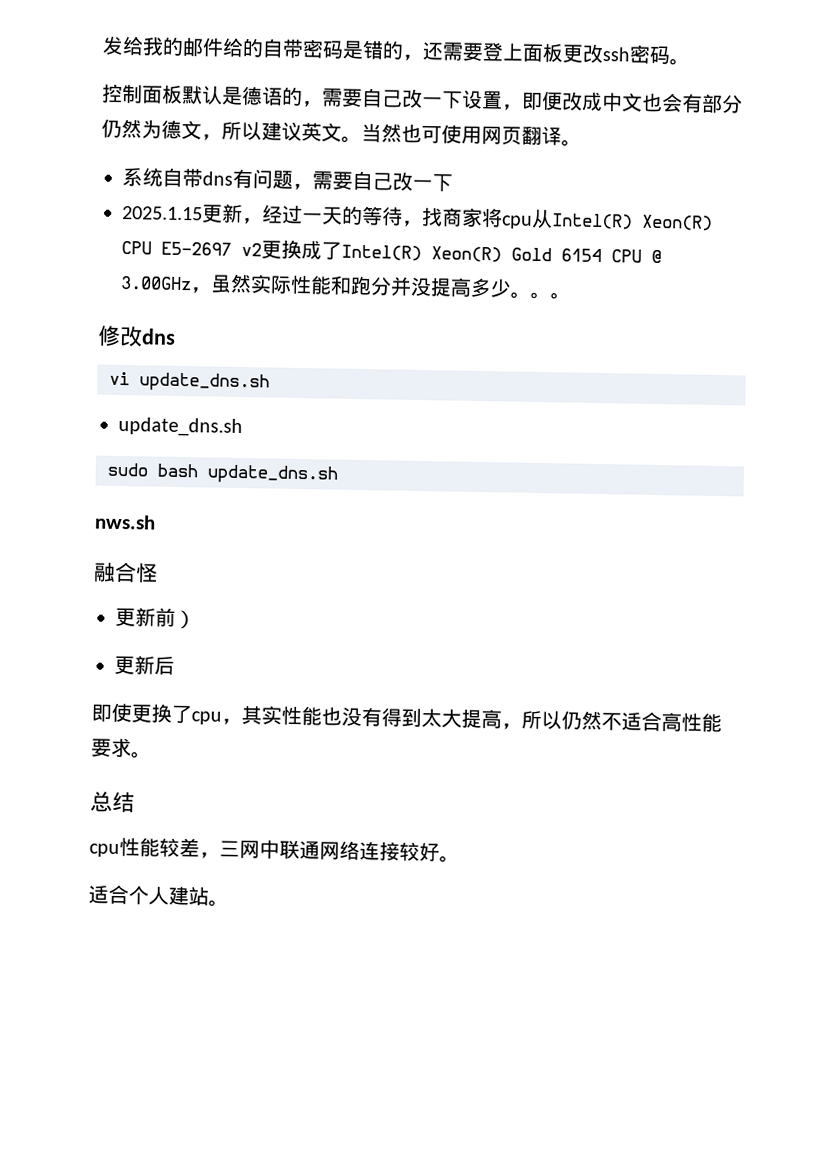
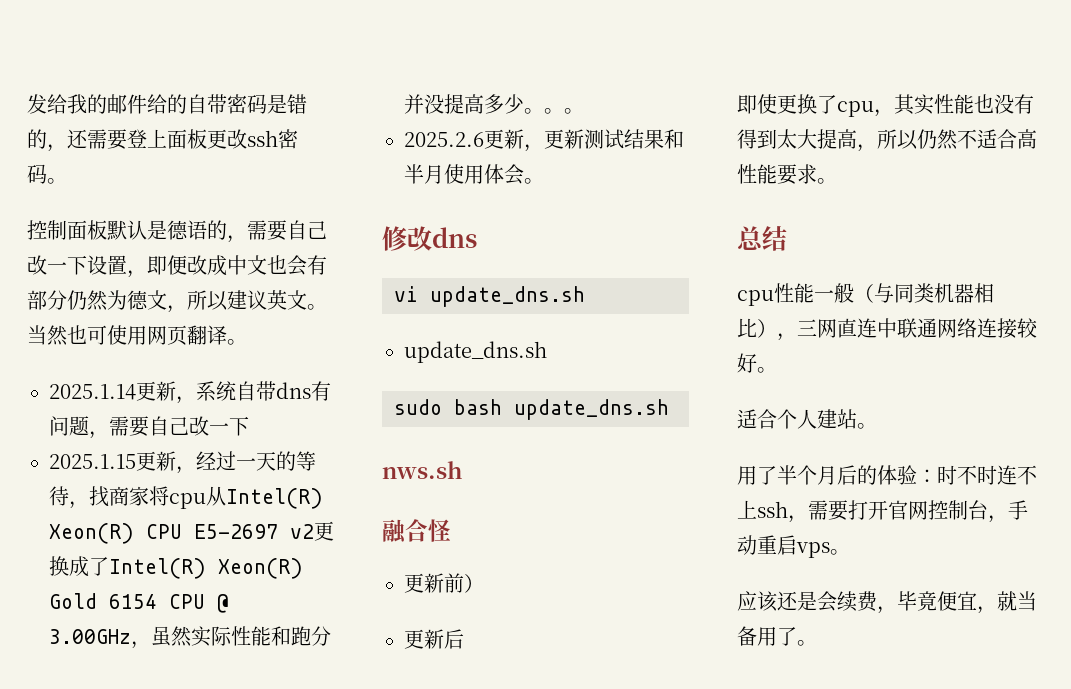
- 系统自带dns有问题，需要自己改一下
+ 2025.1.14更新，系统自带dns有问题，需要自己改一下
+ 2025.2.6更新，更新测试结果和半月使用体会。
- cpu性能较差，三网中联通网络连接较好。
+ cpu性能一般（与同类机器相比），三网直连中联通网络连接较好。
+ 用了半个月后的体验：时不时连不上ssh，需要打开官网控制台，手动重启vps。
+ 应该还是会续费，毕竟便宜，就当备用了。

